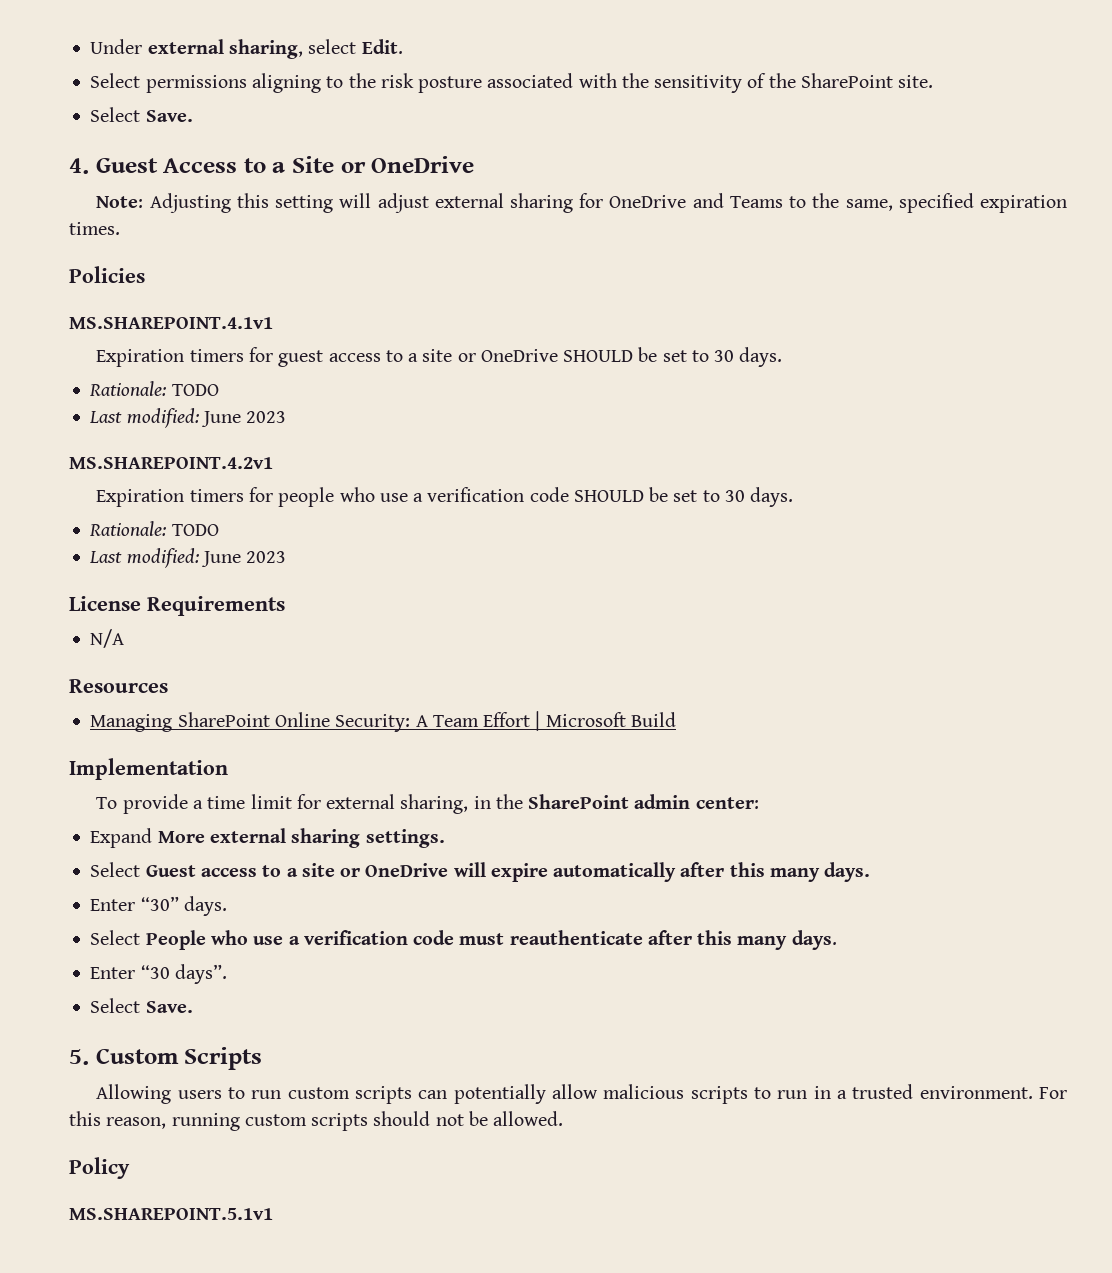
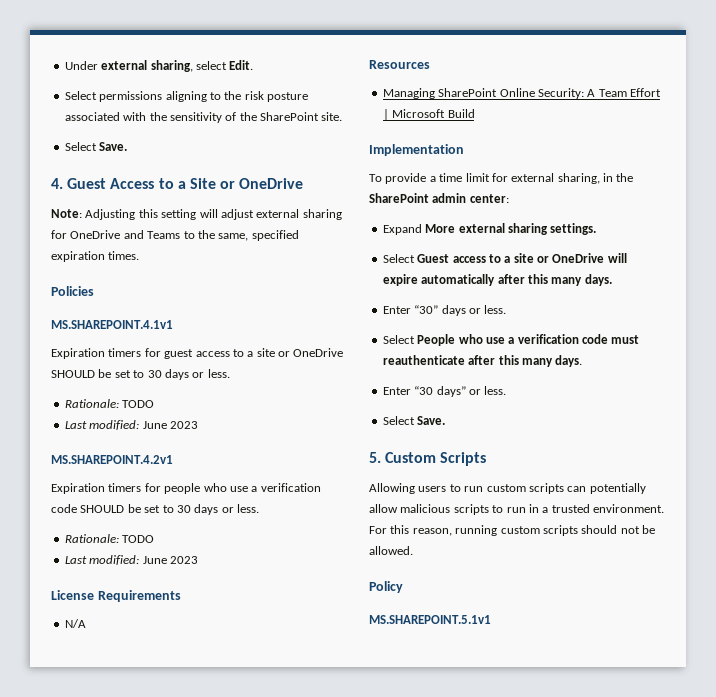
- Expiration timers for guest access to a site or OneDrive SHOULD be set to 30 days.
+ Expiration timers for guest access to a site or OneDrive SHOULD be set to 30 days or less.
- Expiration timers for people who use a verification code SHOULD be set to 30 days.
+ Expiration timers for people who use a verification code SHOULD be set to 30 days or less.
- Enter “30” days.
+ Enter “30” days or less.
- Enter “30 days”.
+ Enter “30 days” or less.

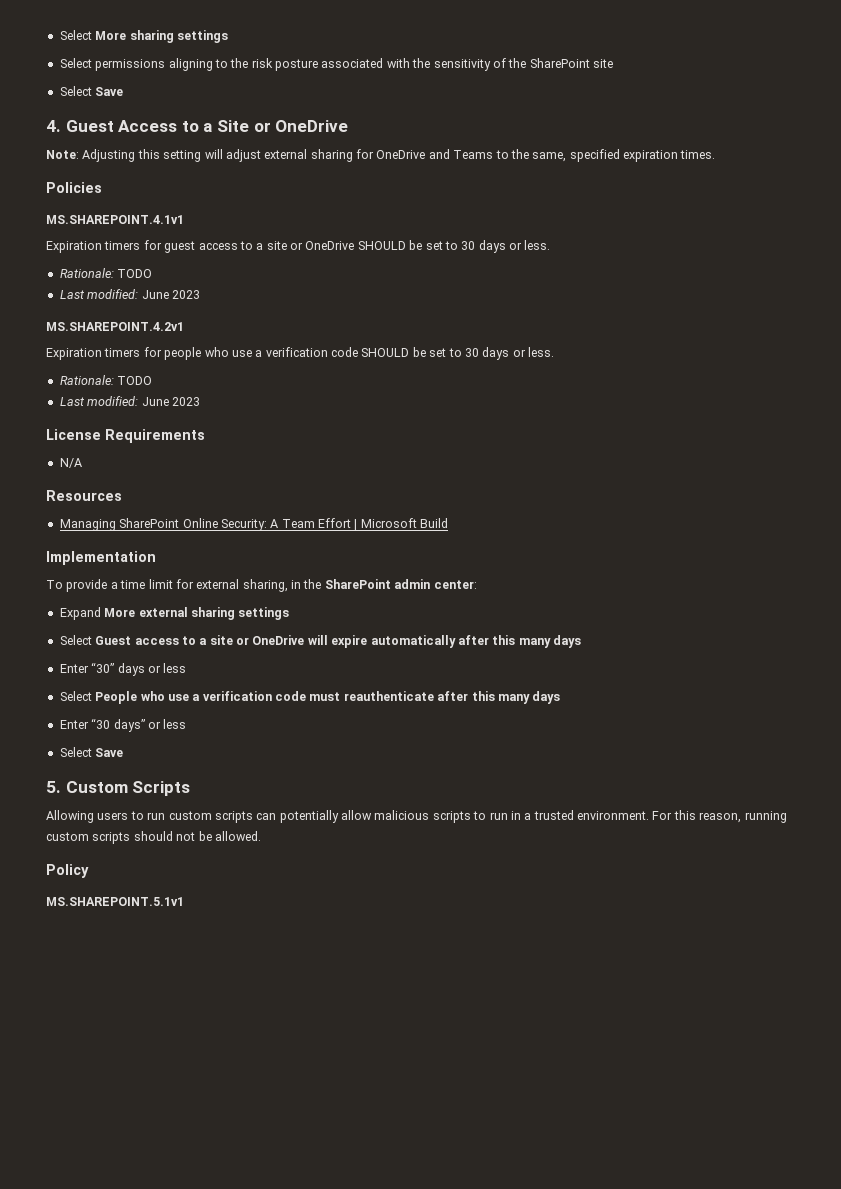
- Under external sharing, select Edit.
+ Select More sharing settings
- Select permissions aligning to the risk posture associated with the sensitivity of the SharePoint site.
- Select Save.
+ Select permissions aligning to the risk posture associated with the sensitivity of the SharePoint site
+ Select Save
- Expand More external sharing settings.
+ Expand More external sharing settings
- Select Guest access to a site or OneDrive will expire automatically after this many days.
+ Select Guest access to a site or OneDrive will expire automatically after this many days
- Enter “30” days or less.
+ Enter “30” days or less
- Select People who use a verification code must reauthenticate after this many days.
+ Select People who use a verification code must reauthenticate after this many days
- Enter “30 days” or less.
- Select Save.
+ Enter “30 days” or less
+ Select Save

